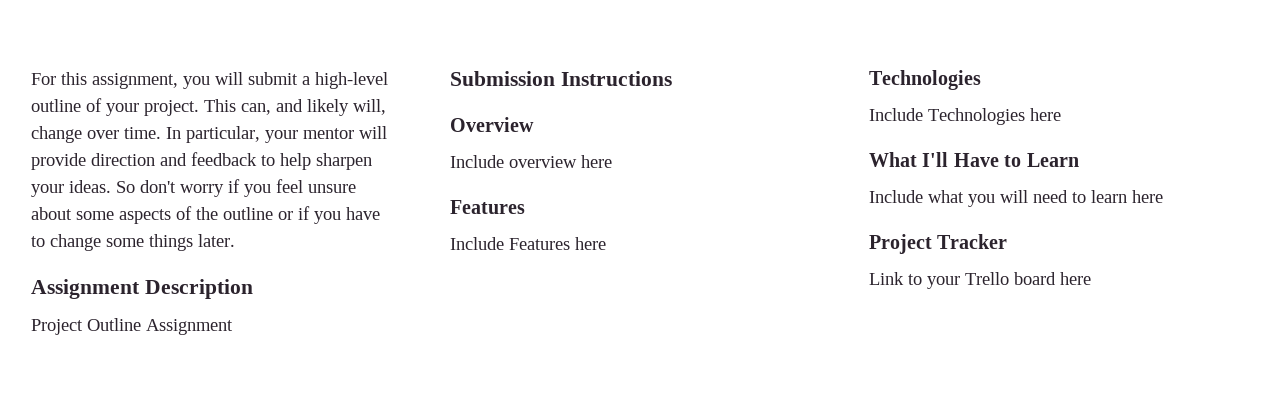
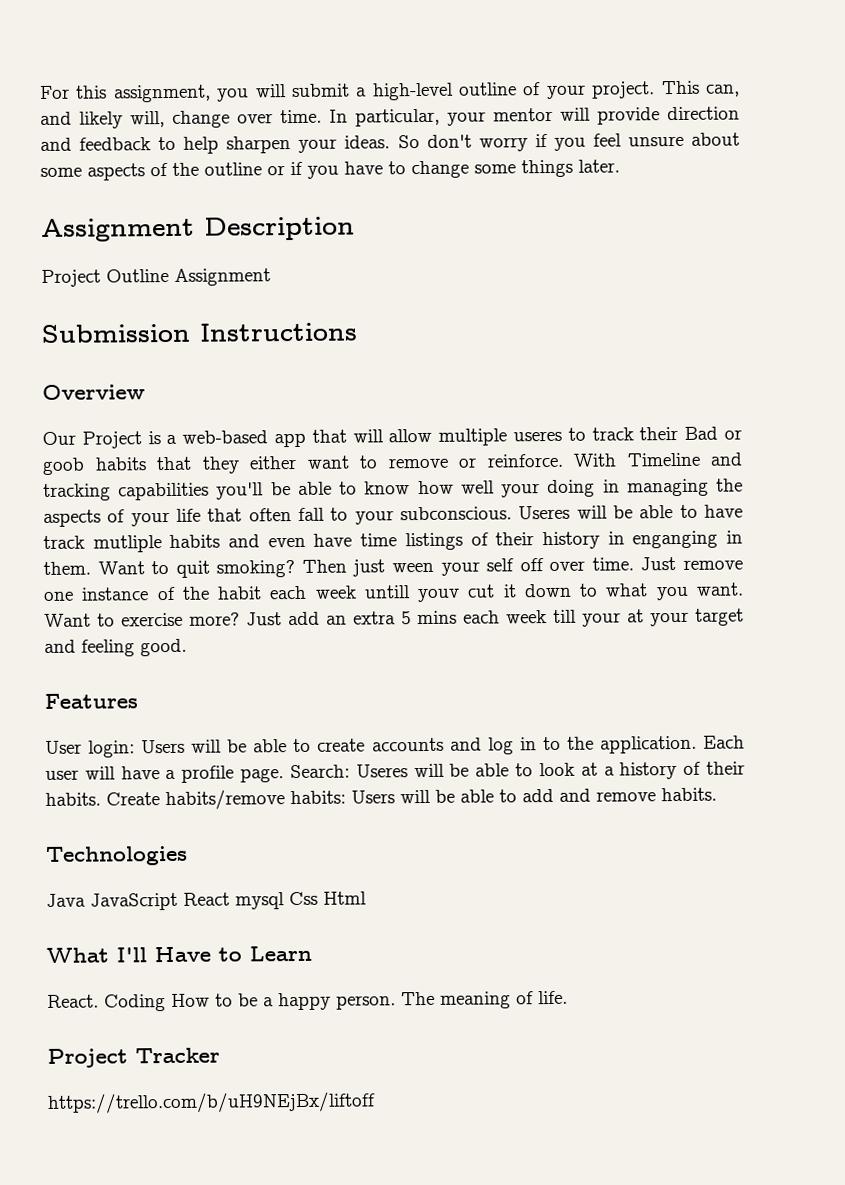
- Include overview here
+ Our Project is a web-based app that will allow multiple useres to track their Bad or goob habits that they either want to remove or reinforce. With Timeline and tracking capabilities you'll be able to know how well your doing in managing the aspects of your life that often fall to your subconscious. Useres will be able to have track mutliple habits and even have time listings of their history in enganging in them. Want to quit smoking? Then just ween your self off over time. Just remove one instance of the habit each week untill youv cut it down to what you want. Want to exercise more? Just add an extra 5 mins each week till your at your target and feeling good.
  Features
- Include Features here
+ User login: Users will be able to create accounts and log in to the application. Each user will have a profile page. Search: Useres will be able to look at a history of their habits. Create habits/remove habits: Users will be able to add and remove habits.
  Technologies
- Include Technologies here
+ Java JavaScript React mysql Css Html
- Include what you will need to learn here
+ React. Coding How to be a happy person. The meaning of life.
  Project Tracker
- Link to your Trello board here
+ https://trello.com/b/uH9NEjBx/liftoff

